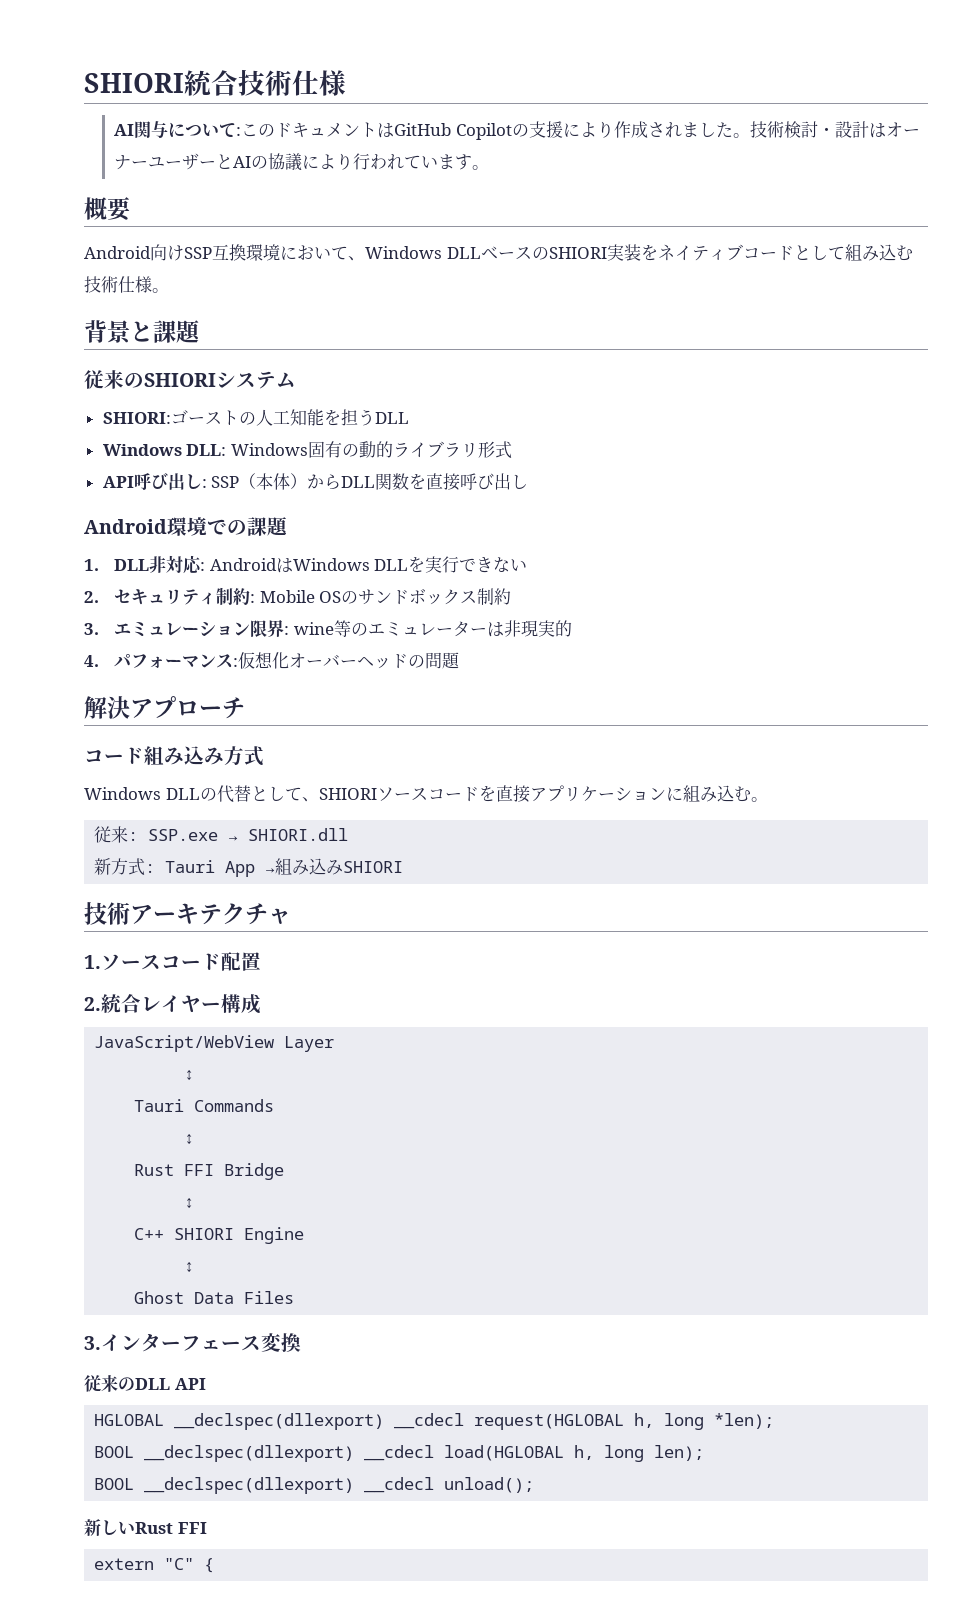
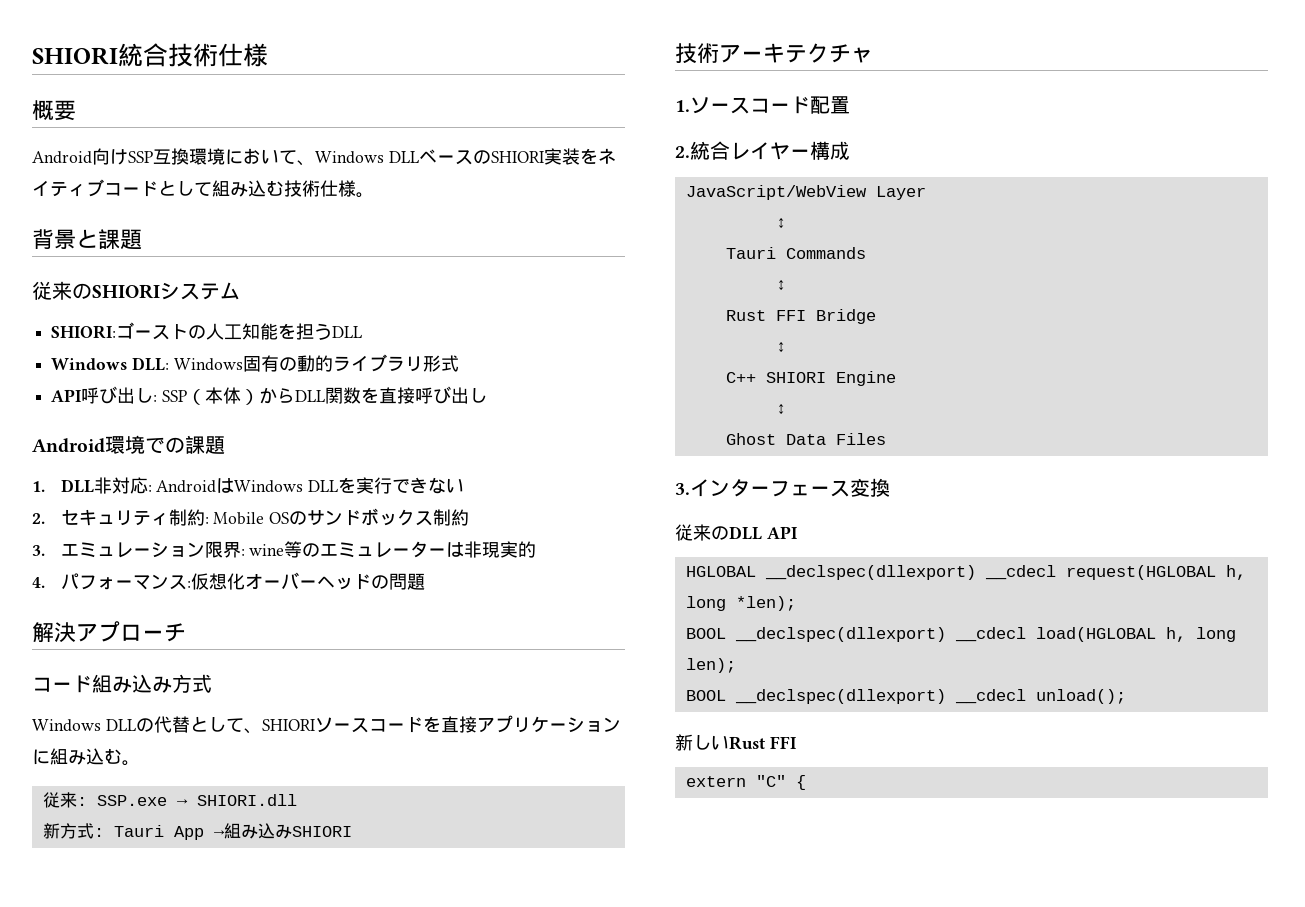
- AI関与について:このドキュメントはGitHub Copilotの支援により作成されました。技術検討・設計はオーナーユーザーとAIの協議により行われています。

